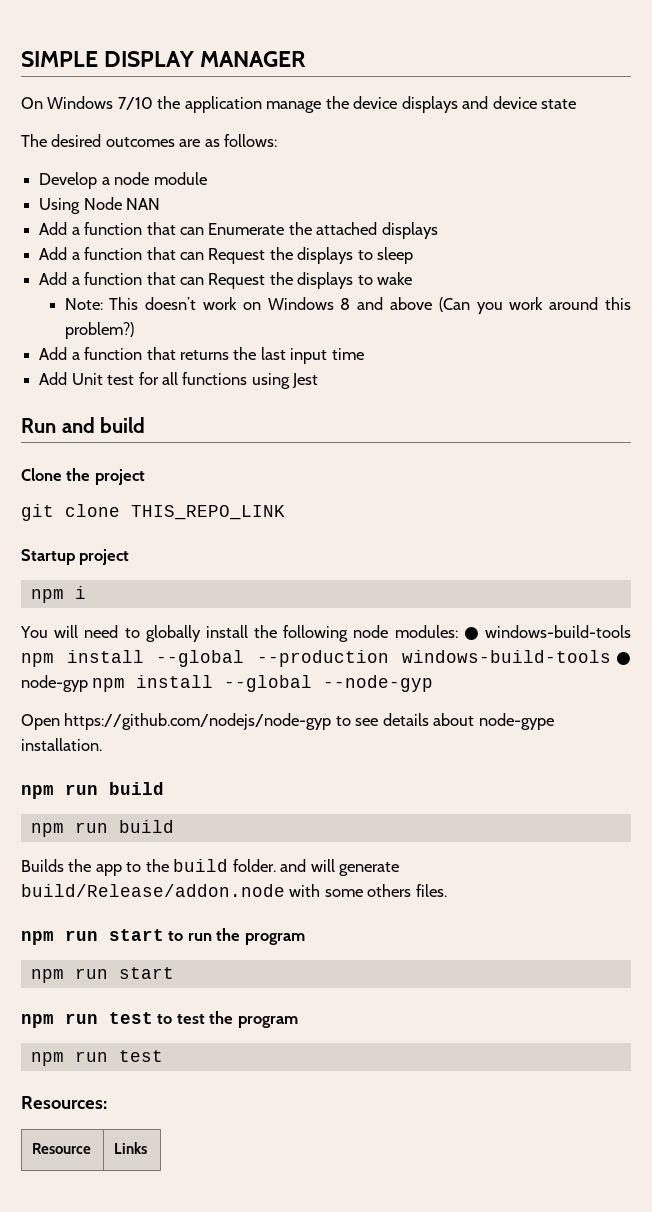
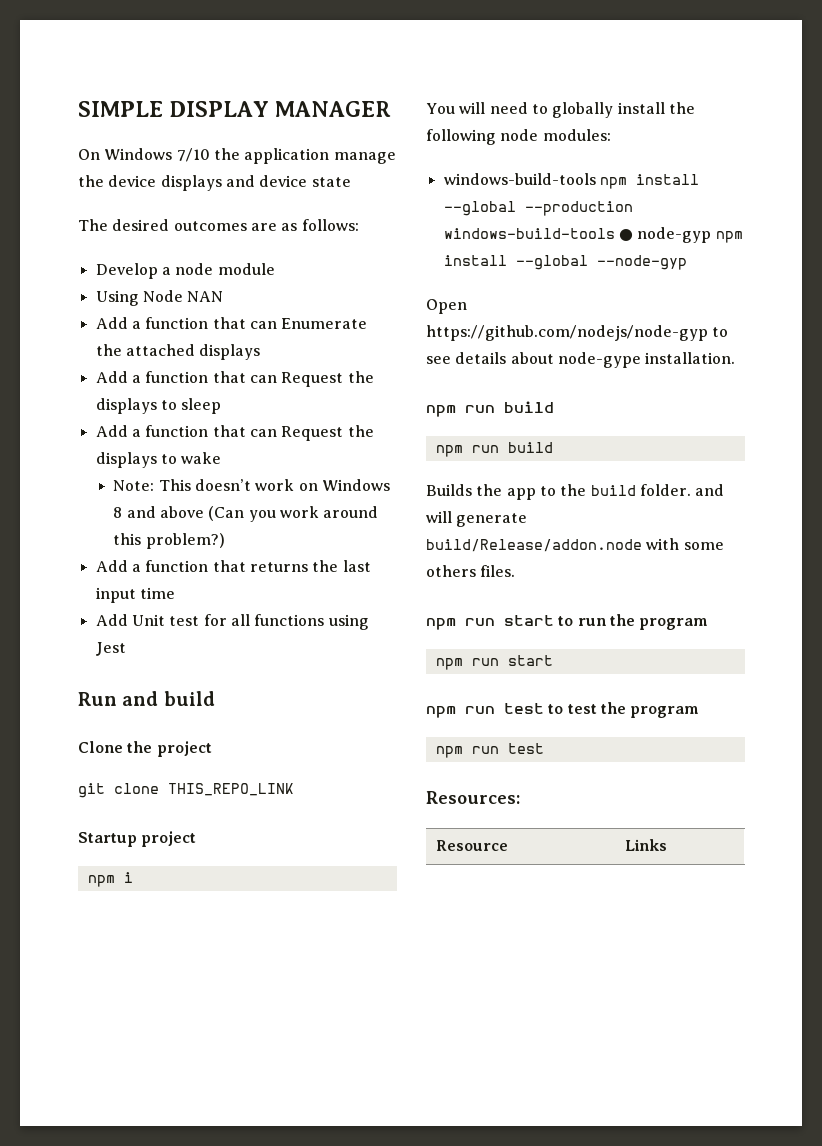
- You will need to globally install the following node modules: ● windows-build-tools npm install --global --production windows-build-tools ● node-gyp npm install --global --node-gyp
+ You will need to globally install the following node modules:
+ windows-build-tools npm install --global --production windows-build-tools ● node-gyp npm install --global --node-gyp

